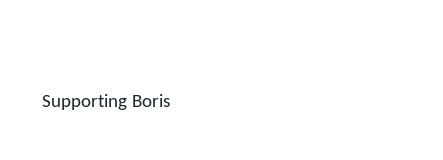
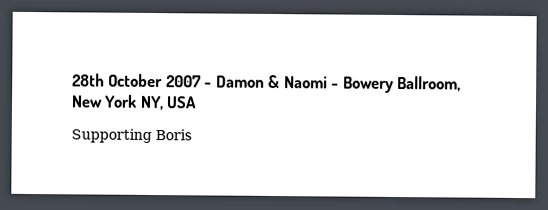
+ 28th October 2007 - Damon & Naomi - Bowery Ballroom, New York NY, USA

